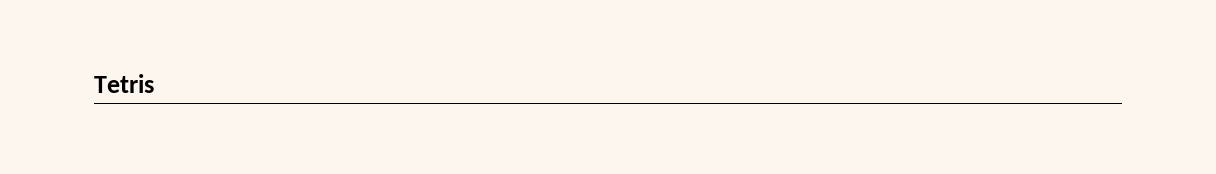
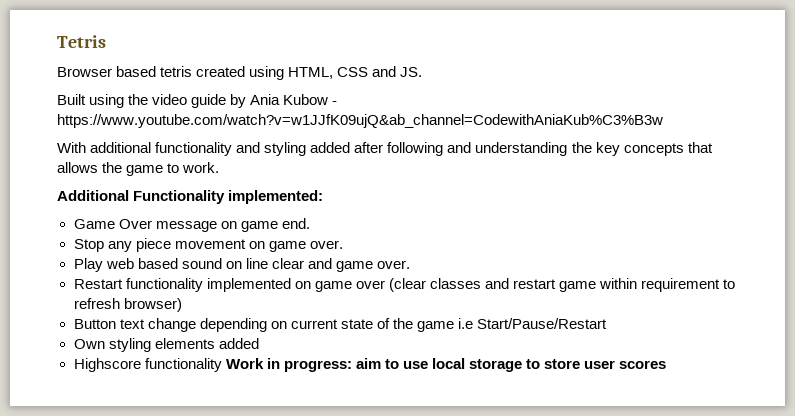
+ Browser based tetris created using HTML, CSS and JS.
+ Built using the video guide by Ania Kubow - https://www.youtube.com/watch?v=w1JJfK09ujQ&ab_channel=CodewithAniaKub%C3%B3w
+ With additional functionality and styling added after following and understanding the key concepts that allows the game to work.
+ Additional Functionality implemented:
+ Game Over message on game end.
+ Stop any piece movement on game over.
+ Play web based sound on line clear and game over.
+ Restart functionality implemented on game over (clear classes and restart game within requirement to refresh browser)
+ Button text change depending on current state of the game i.e Start/Pause/Restart
+ Own styling elements added
+ Highscore functionality Work in progress: aim to use local storage to store user scores

